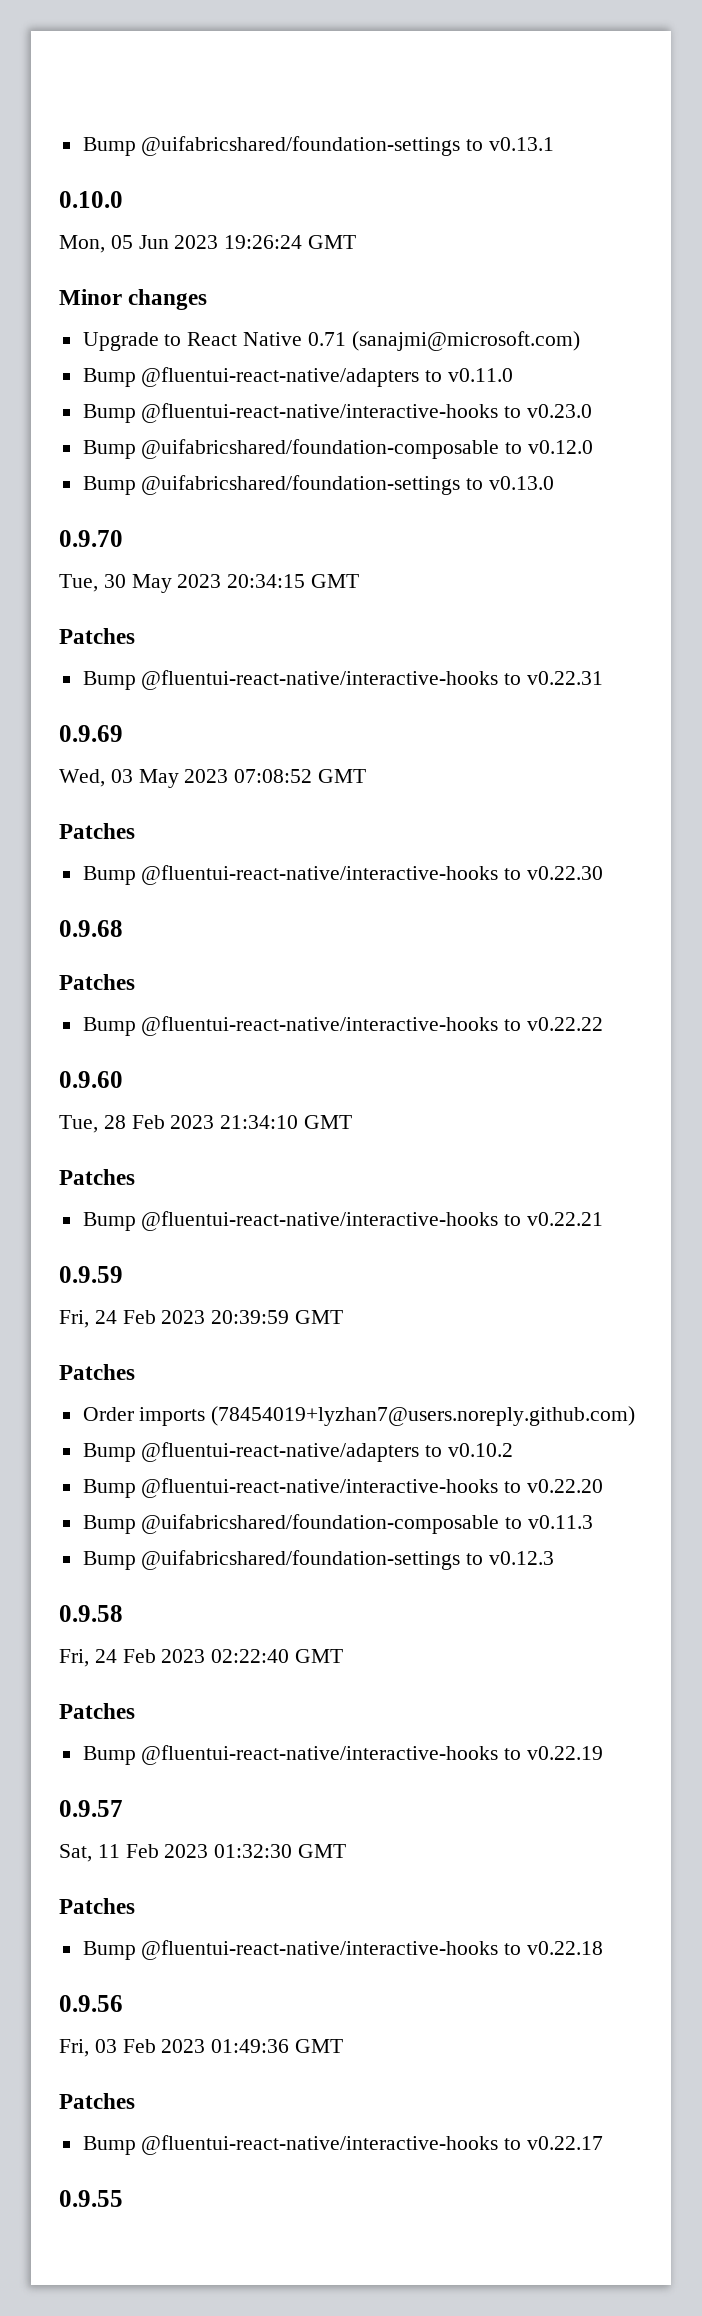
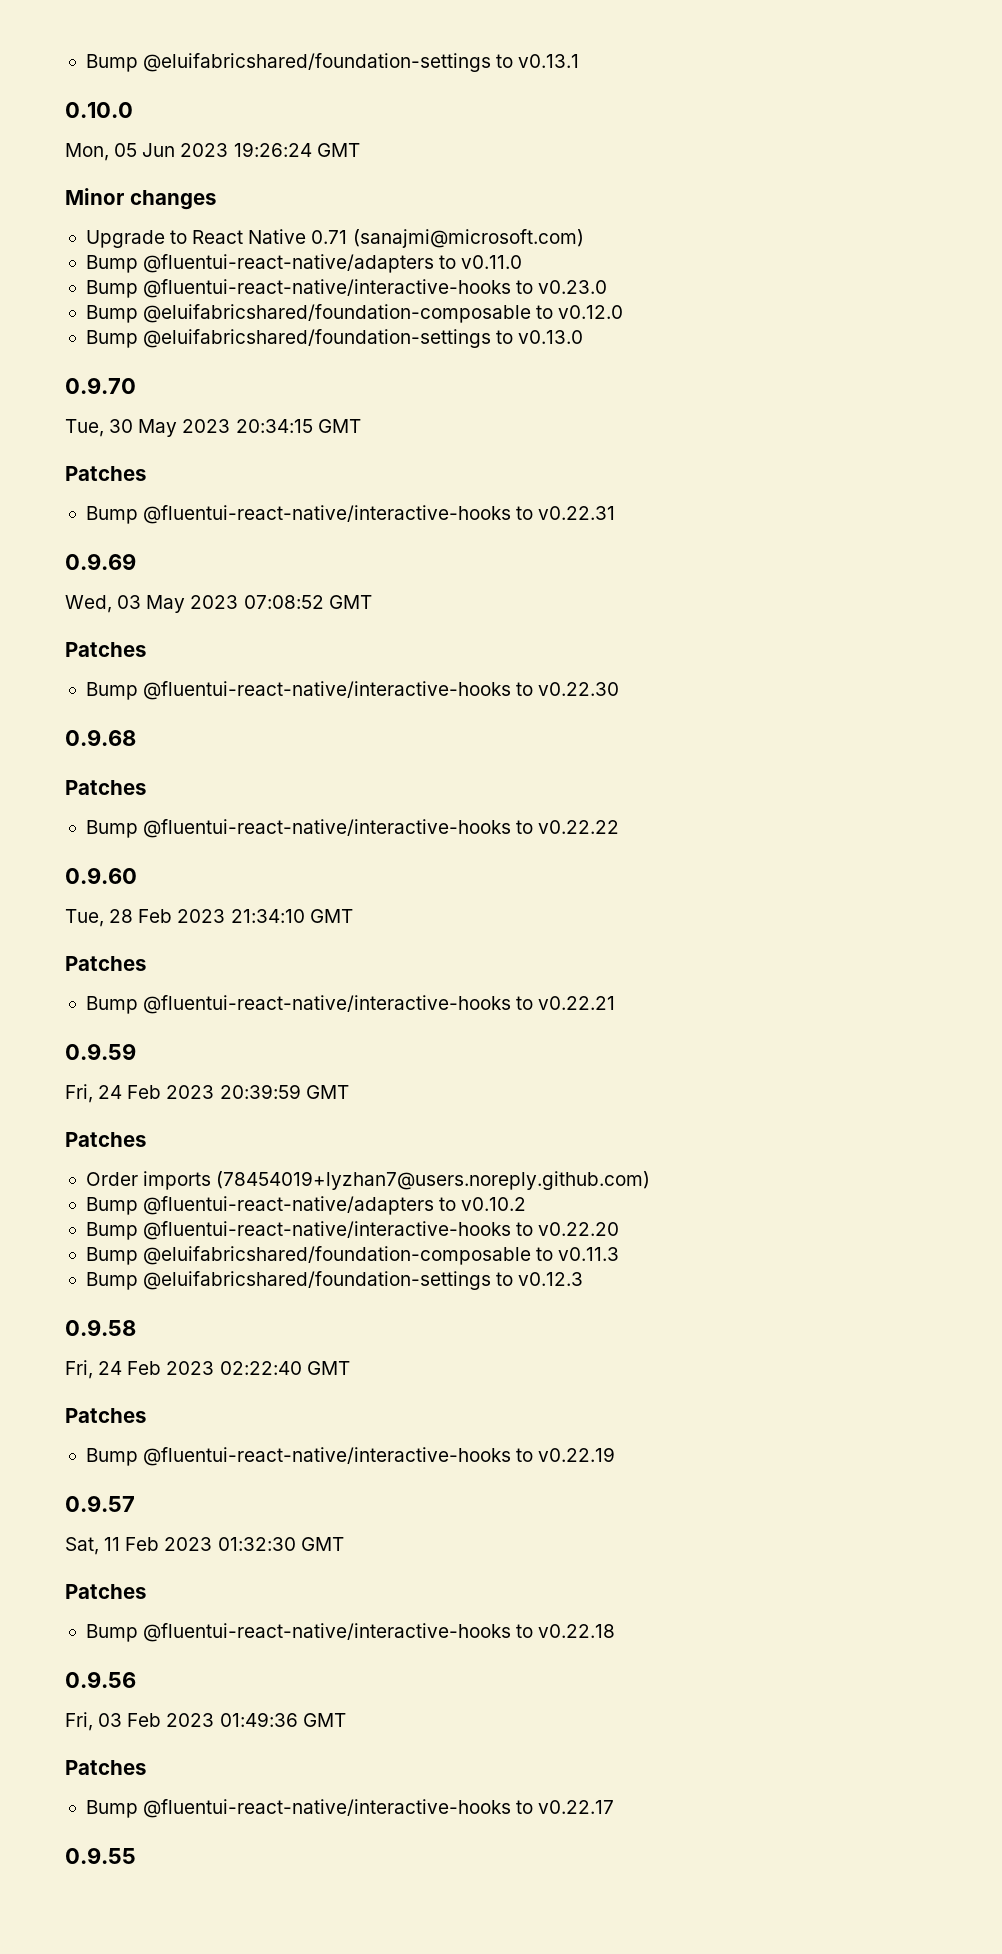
- Bump @uifabricshared/foundation-settings to v0.13.1
+ Bump @eluifabricshared/foundation-settings to v0.13.1
- Bump @uifabricshared/foundation-composable to v0.12.0
+ Bump @eluifabricshared/foundation-composable to v0.12.0
- Bump @uifabricshared/foundation-settings to v0.13.0
+ Bump @eluifabricshared/foundation-settings to v0.13.0
- Bump @uifabricshared/foundation-composable to v0.11.3
+ Bump @eluifabricshared/foundation-composable to v0.11.3
- Bump @uifabricshared/foundation-settings to v0.12.3
+ Bump @eluifabricshared/foundation-settings to v0.12.3

